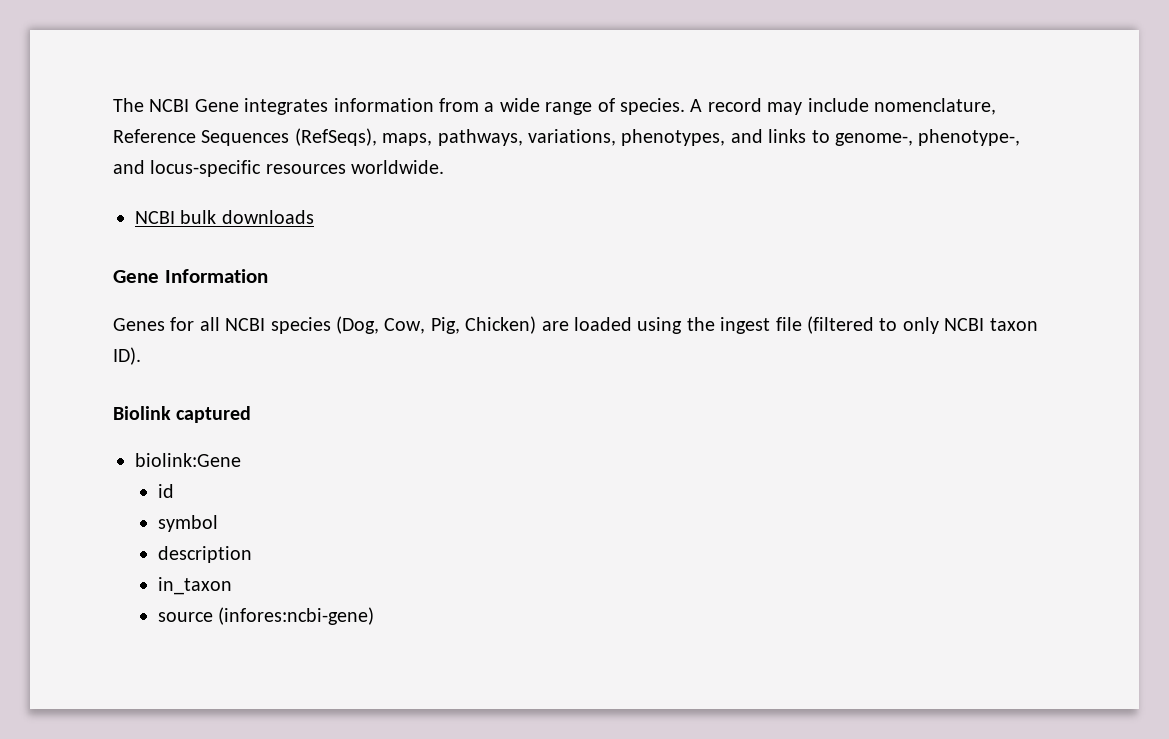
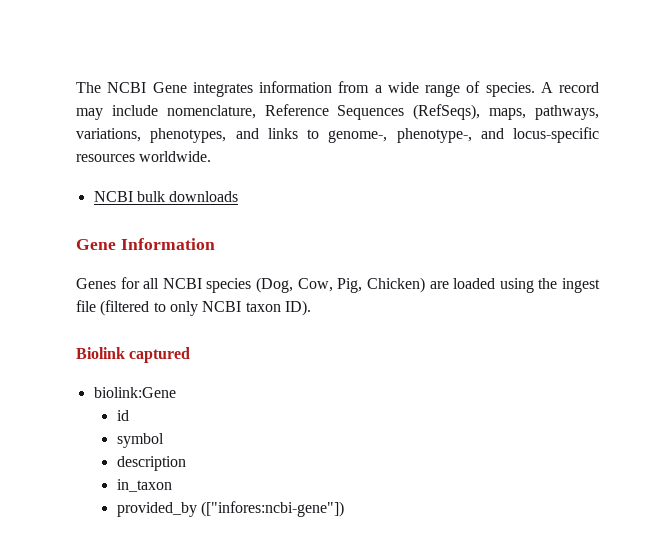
- source (infores:ncbi-gene)
+ provided_by (["infores:ncbi-gene"])

